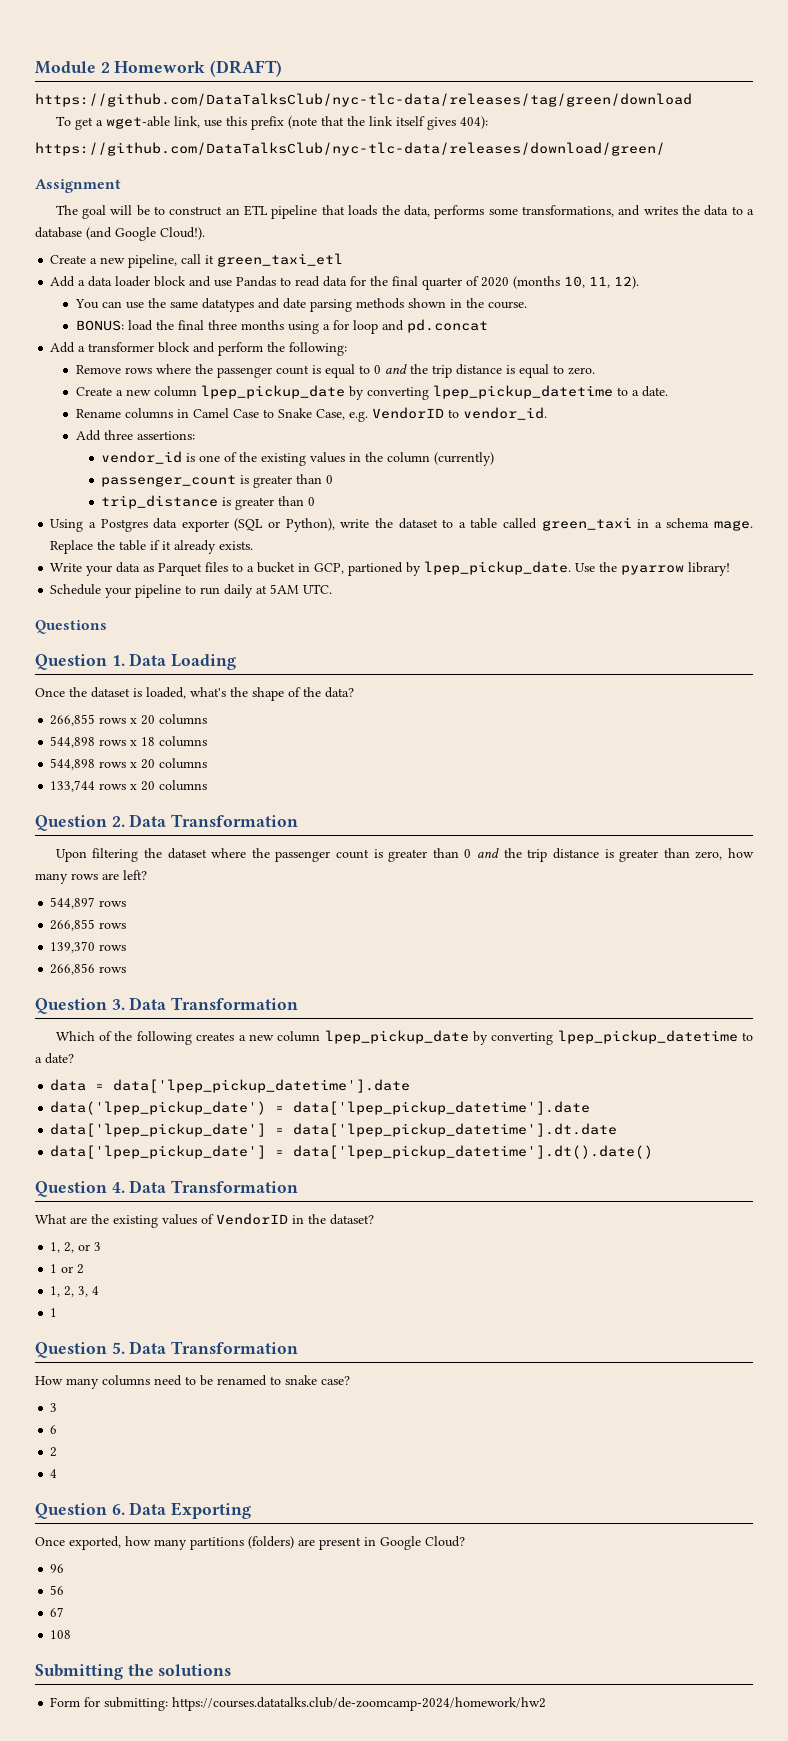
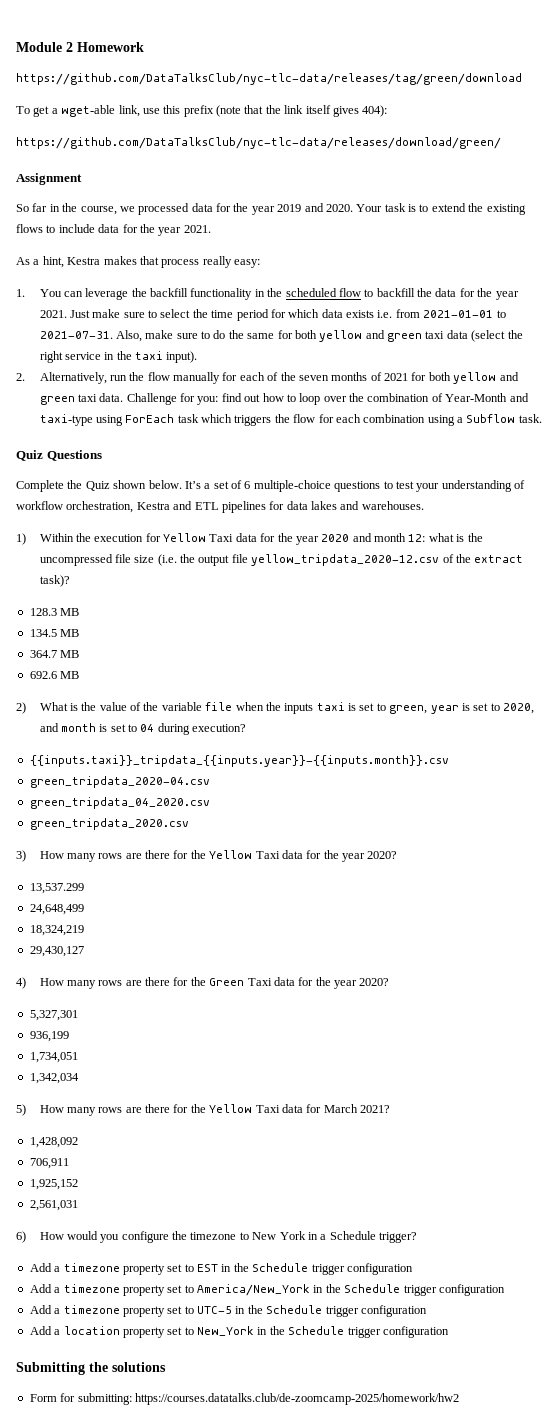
- Module 2 Homework (DRAFT)
+ Module 2 Homework
- The goal will be to construct an ETL pipeline that loads the data, performs some transformations, and writes the data to a database (and Google Cloud!).
- Create a new pipeline, call it green_taxi_etl
- Add a data loader block and use Pandas to read data for the final quarter of 2020 (months 10, 11, 12).
- You can use the same datatypes and date parsing methods shown in the course.
- BONUS: load the final three months using a for loop and pd.concat
- Add a transformer block and perform the following:
- Remove rows where the passenger count is equal to 0 and the trip distance is equal to zero.
- Create a new column lpep_pickup_date by converting lpep_pickup_datetime to a date.
- Rename columns in Camel Case to Snake Case, e.g. VendorID to vendor_id.
- Add three assertions:
- vendor_id is one of the existing values in the column (currently)
- passenger_count is greater than 0
- trip_distance is greater than 0
- Using a Postgres data exporter (SQL or Python), write the dataset to a table called green_taxi in a schema mage. Replace the table if it already exists.
- Write your data as Parquet files to a bucket in GCP, partioned by lpep_pickup_date. Use the pyarrow library!
- Schedule your pipeline to run daily at 5AM UTC.
- Questions
- Question 1. Data Loading
- Once the dataset is loaded, what's the shape of the data?
- 266,855 rows x 20 columns
- 544,898 rows x 18 columns
- 544,898 rows x 20 columns
- 133,744 rows x 20 columns
- Question 2. Data Transformation
- Upon filtering the dataset where the passenger count is greater than 0 and the trip distance is greater than zero, how many rows are left?
- 544,897 rows
- 266,855 rows
- 139,370 rows
- 266,856 rows
- Question 3. Data Transformation
- Which of the following creates a new column lpep_pickup_date by converting lpep_pickup_datetime to a date?
- data = data['lpep_pickup_datetime'].date
- data('lpep_pickup_date') = data['lpep_pickup_datetime'].date
- data['lpep_pickup_date'] = data['lpep_pickup_datetime'].dt.date
- data['lpep_pickup_date'] = data['lpep_pickup_datetime'].dt().date()
- Question 4. Data Transformation
- What are the existing values of VendorID in the dataset?
- 1, 2, or 3
- 1 or 2
- 1, 2, 3, 4
- 1
- Question 5. Data Transformation
- How many columns need to be renamed to snake case?
- 3
- 6
- 2
- 4
- Question 6. Data Exporting
- Once exported, how many partitions (folders) are present in Google Cloud?
- 96
- 56
- 67
- 108
+ So far in the course, we processed data for the year 2019 and 2020. Your task is to extend the existing flows to include data for the year 2021.
+ As a hint, Kestra makes that process really easy:
+ 1. You can leverage the backfill functionality in the scheduled flow to backfill the data for the year 2021. Just make sure to select the time period for which data exists i.e. from 2021-01-01 to 2021-07-31. Also, make sure to do the same for both yellow and green taxi data (select the right service in the taxi input).
+ 2. Alternatively, run the flow manually for each of the seven months of 2021 for both yellow and green taxi data. Challenge for you: find out how to loop over the combination of Year-Month and taxi-type using ForEach task which triggers the flow for each combination using a Subflow task.
+ Quiz Questions
+ Complete the Quiz shown below. It’s a set of 6 multiple-choice questions to test your understanding of workflow orchestration, Kestra and ETL pipelines for data lakes and warehouses.
+ 1) Within the execution for Yellow Taxi data for the year 2020 and month 12: what is the uncompressed file size (i.e. the output file yellow_tripdata_2020-12.csv of the extract task)?
+ 128.3 MB
+ 134.5 MB
+ 364.7 MB
+ 692.6 MB
+ 2) What is the value of the variable file when the inputs taxi is set to green, year is set to 2020, and month is set to 04 during execution?
+ {{inputs.taxi}}_tripdata_{{inputs.year}}-{{inputs.month}}.csv
+ green_tripdata_2020-04.csv
+ green_tripdata_04_2020.csv
+ green_tripdata_2020.csv
+ 3) How many rows are there for the Yellow Taxi data for the year 2020?
+ 13,537.299
+ 24,648,499
+ 18,324,219
+ 29,430,127
+ 4) How many rows are there for the Green Taxi data for the year 2020?
+ 5,327,301
+ 936,199
+ 1,734,051
+ 1,342,034
+ 5) How many rows are there for the Yellow Taxi data for March 2021?
+ 1,428,092
+ 706,911
+ 1,925,152
+ 2,561,031
+ 6) How would you configure the timezone to New York in a Schedule trigger?
+ Add a timezone property set to EST in the Schedule trigger configuration
+ Add a timezone property set to America/New_York in the Schedule trigger configuration
+ Add a timezone property set to UTC-5 in the Schedule trigger configuration
+ Add a location property set to New_York in the Schedule trigger configuration
- Form for submitting: https://courses.datatalks.club/de-zoomcamp-2024/homework/hw2
+ Form for submitting: https://courses.datatalks.club/de-zoomcamp-2025/homework/hw2

